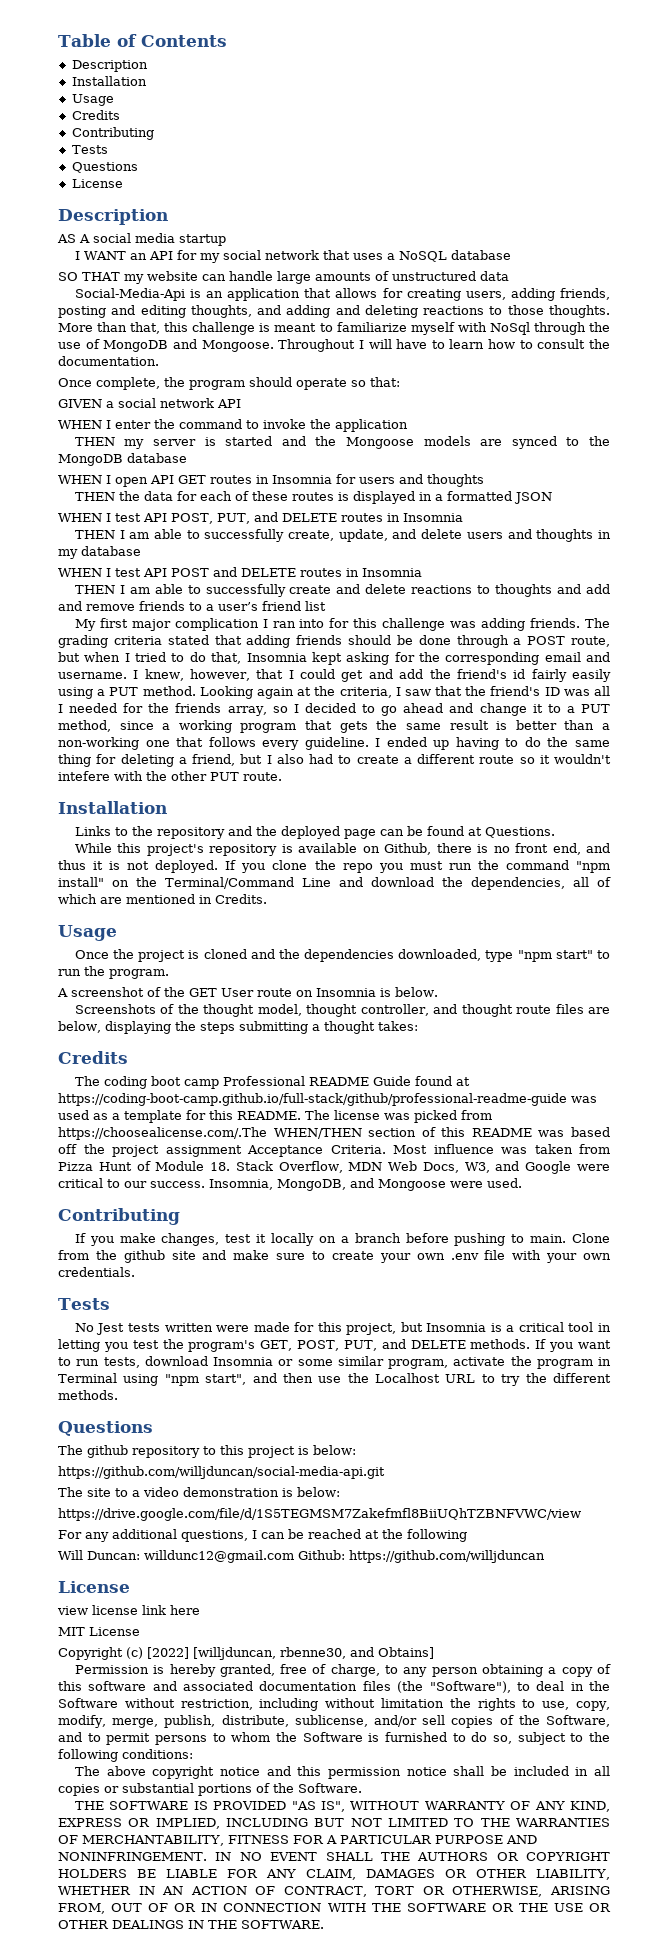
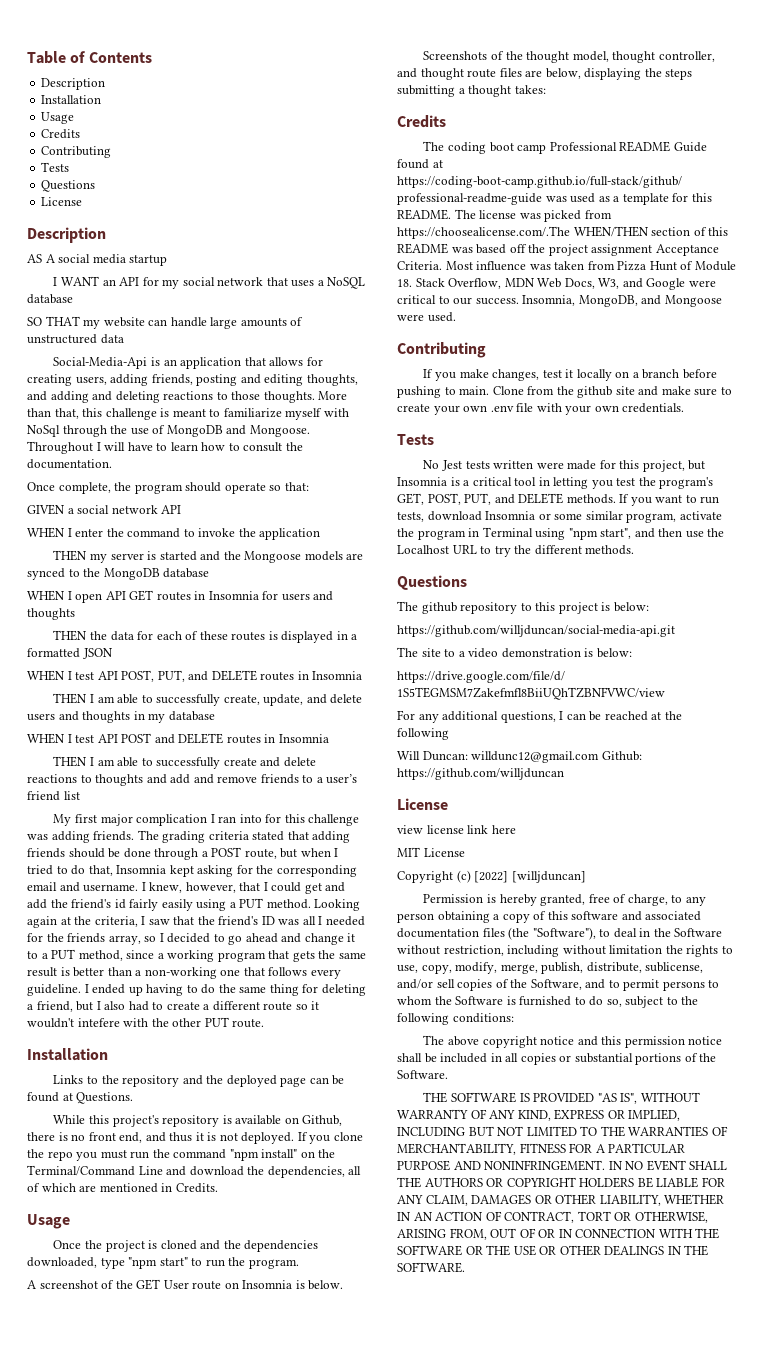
- Copyright (c) [2022] [willjduncan, rbenne30, and Obtains]
+ Copyright (c) [2022] [willjduncan]

